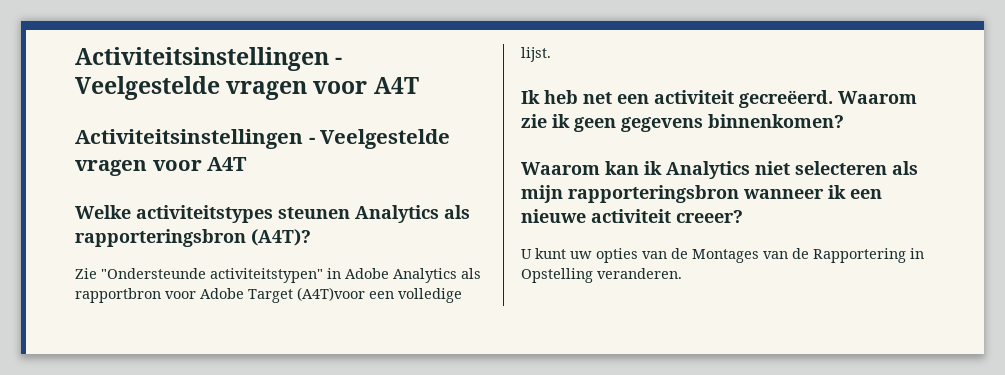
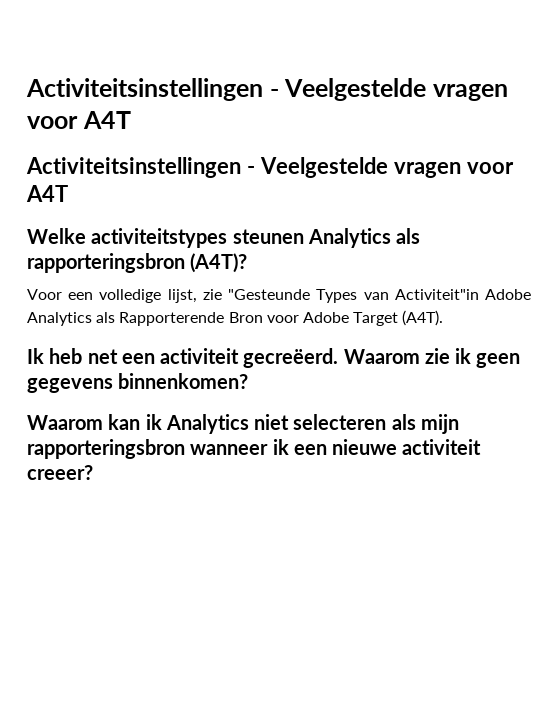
- Zie "Ondersteunde activiteitstypen" in Adobe Analytics als rapportbron voor Adobe Target (A4T)voor een volledige lijst.
+ Voor een volledige lijst, zie "Gesteunde Types van Activiteit"in Adobe Analytics als Rapporterende Bron voor Adobe Target (A4T).
- U kunt uw opties van de Montages van de Rapportering in Opstelling veranderen.

